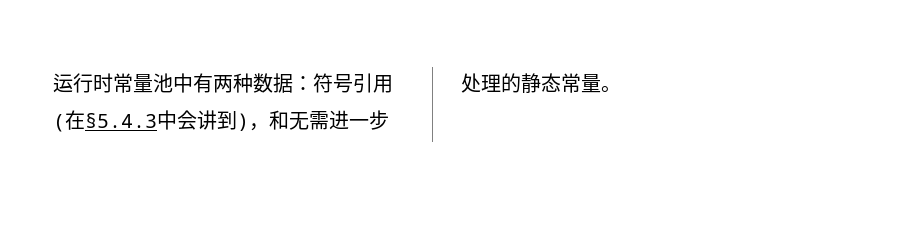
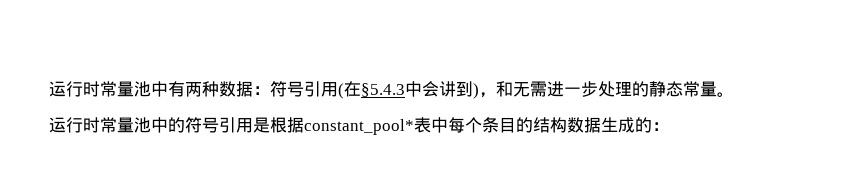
+ 运行时常量池中的符号引用是根据constant_pool*表中每个条目的结构数据生成的：

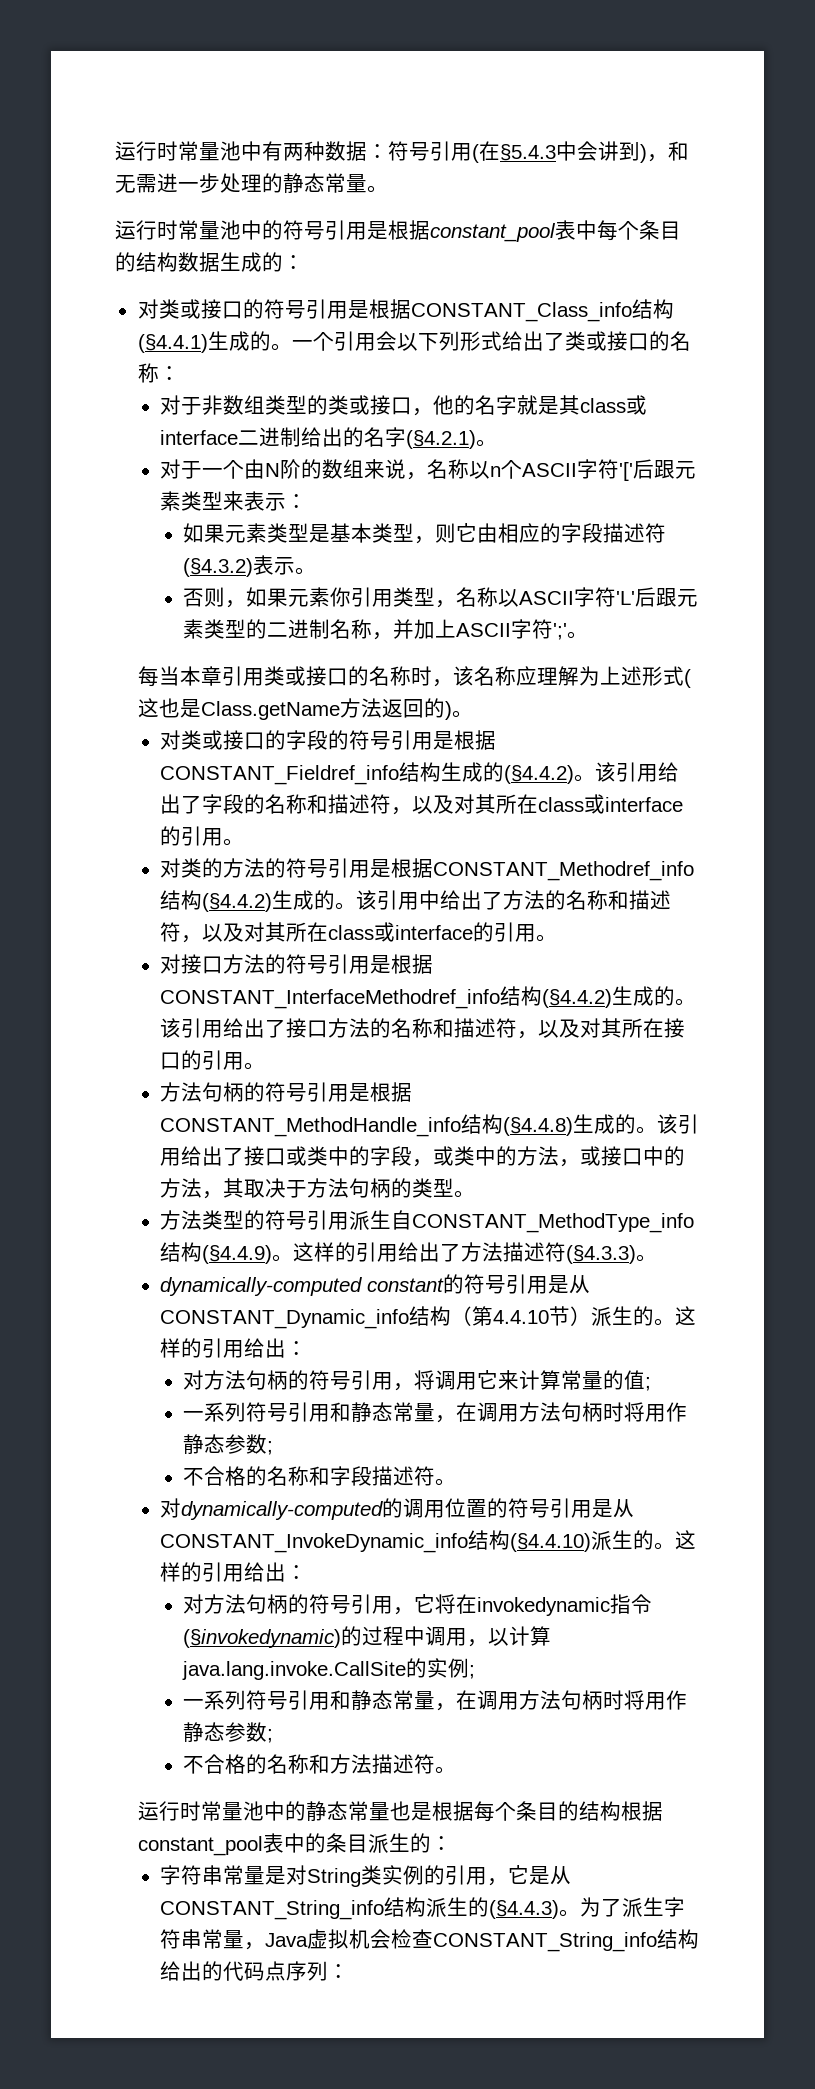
- 运行时常量池中的符号引用是根据constant_pool*表中每个条目的结构数据生成的：
+ 运行时常量池中的符号引用是根据constant_pool表中每个条目的结构数据生成的：
+ 对类或接口的符号引用是根据CONSTANT_Class_info结构(§4.4.1)生成的。一个引用会以下列形式给出了类或接口的名称：
+ 对于非数组类型的类或接口，他的名字就是其class或interface二进制给出的名字(§4.2.1)。
+ 对于一个由N阶的数组来说，名称以n个ASCII字符'['后跟元素类型来表示：
+ 如果元素类型是基本类型，则它由相应的字段描述符(§4.3.2)表示。
+ 否则，如果元素你引用类型，名称以ASCII字符'L'后跟元素类型的二进制名称，并加上ASCII字符';'。
+ 每当本章引用类或接口的名称时，该名称应理解为上述形式(这也是Class.getName方法返回的)。
+ 对类或接口的字段的符号引用是根据CONSTANT_Fieldref_info结构生成的(§4.4.2)。该引用给出了字段的名称和描述符，以及对其所在class或interface的引用。
+ 对类的方法的符号引用是根据CONSTANT_Methodref_info结构(§4.4.2)生成的。该引用中给出了方法的名称和描述符，以及对其所在class或interface的引用。
+ 对接口方法的符号引用是根据CONSTANT_InterfaceMethodref_info结构(§4.4.2)生成的。该引用给出了接口方法的名称和描述符，以及对其所在接口的引用。
+ 方法句柄的符号引用是根据CONSTANT_MethodHandle_info结构(§4.4.8)生成的。该引用给出了接口或类中的字段，或类中的方法，或接口中的方法，其取决于方法句柄的类型。
+ 方法类型的符号引用派生自CONSTANT_MethodType_info结构(§4.4.9)。这样的引用给出了方法描述符(§4.3.3)。
+ dynamically-computed constant的符号引用是从CONSTANT_Dynamic_info结构（第4.4.10节）派生的。这样的引用给出：
+ 对方法句柄的符号引用，将调用它来计算常量的值;
+ 一系列符号引用和静态常量，在调用方法句柄时将用作静态参数;
+ 不合格的名称和字段描述符。
+ 对dynamically-computed的调用位置的符号引用是从CONSTANT_InvokeDynamic_info结构(§4.4.10)派生的。这样的引用给出：
+ 对方法句柄的符号引用，它将在invokedynamic指令(§invokedynamic)的过程中调用，以计算java.lang.invoke.CallSite的实例;
+ 一系列符号引用和静态常量，在调用方法句柄时将用作静态参数;
+ 不合格的名称和方法描述符。
+ 运行时常量池中的静态常量也是根据每个条目的结构根据constant_pool表中的条目派生的：
+ 字符串常量是对String类实例的引用，它是从CONSTANT_String_info结构派生的(§4.4.3)。为了派生字符串常量，Java虚拟机会检查CONSTANT_String_info结构给出的代码点序列：

